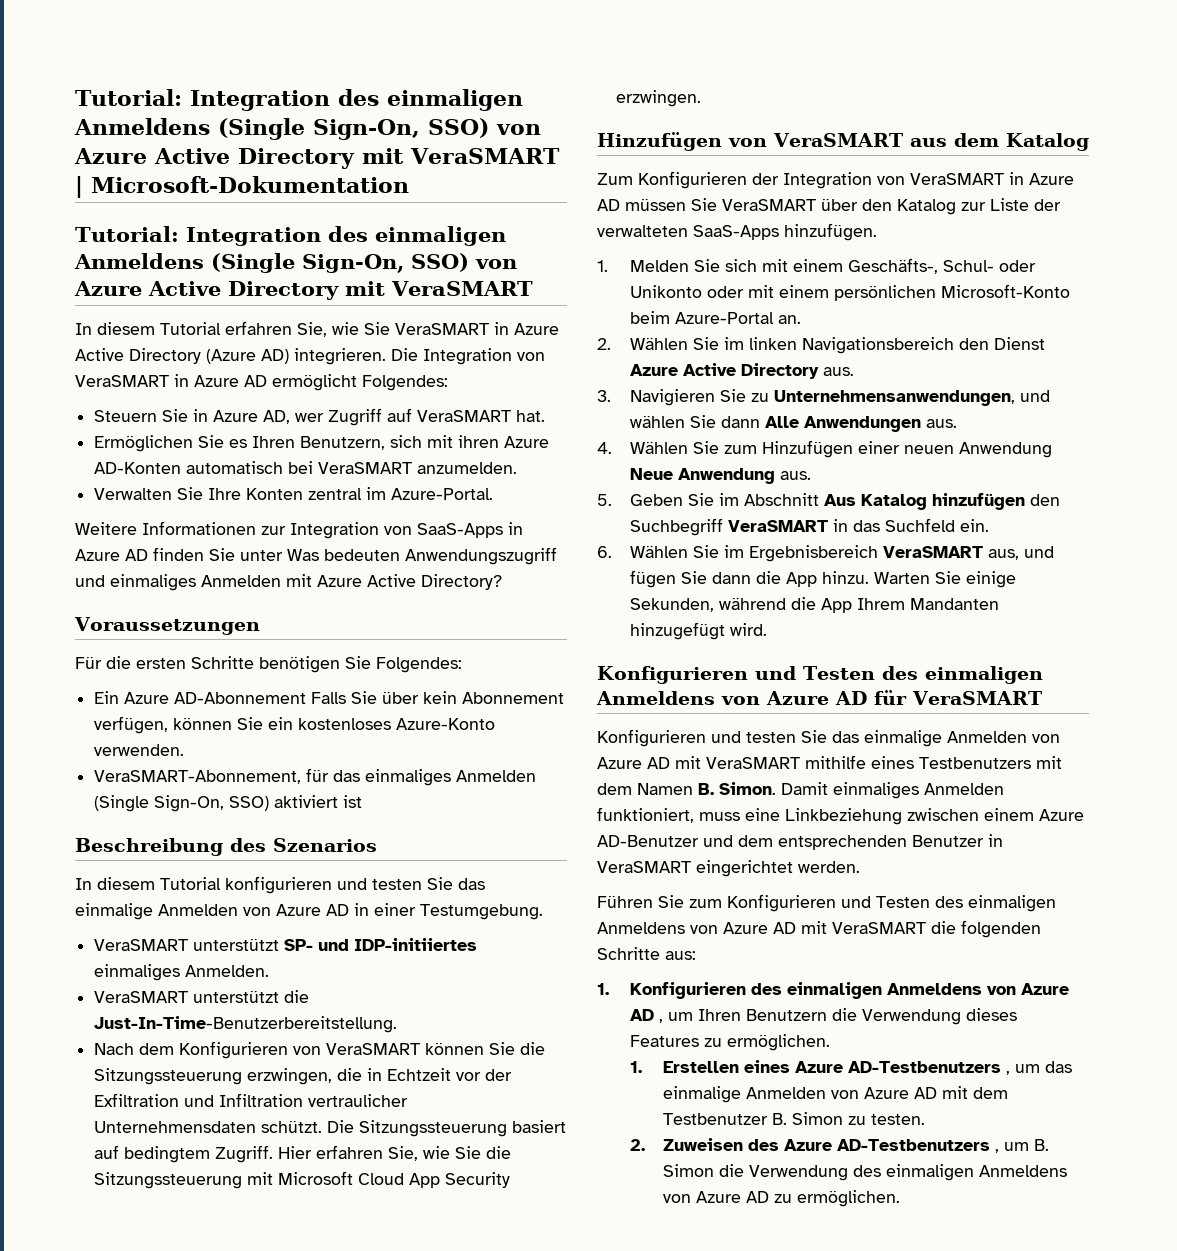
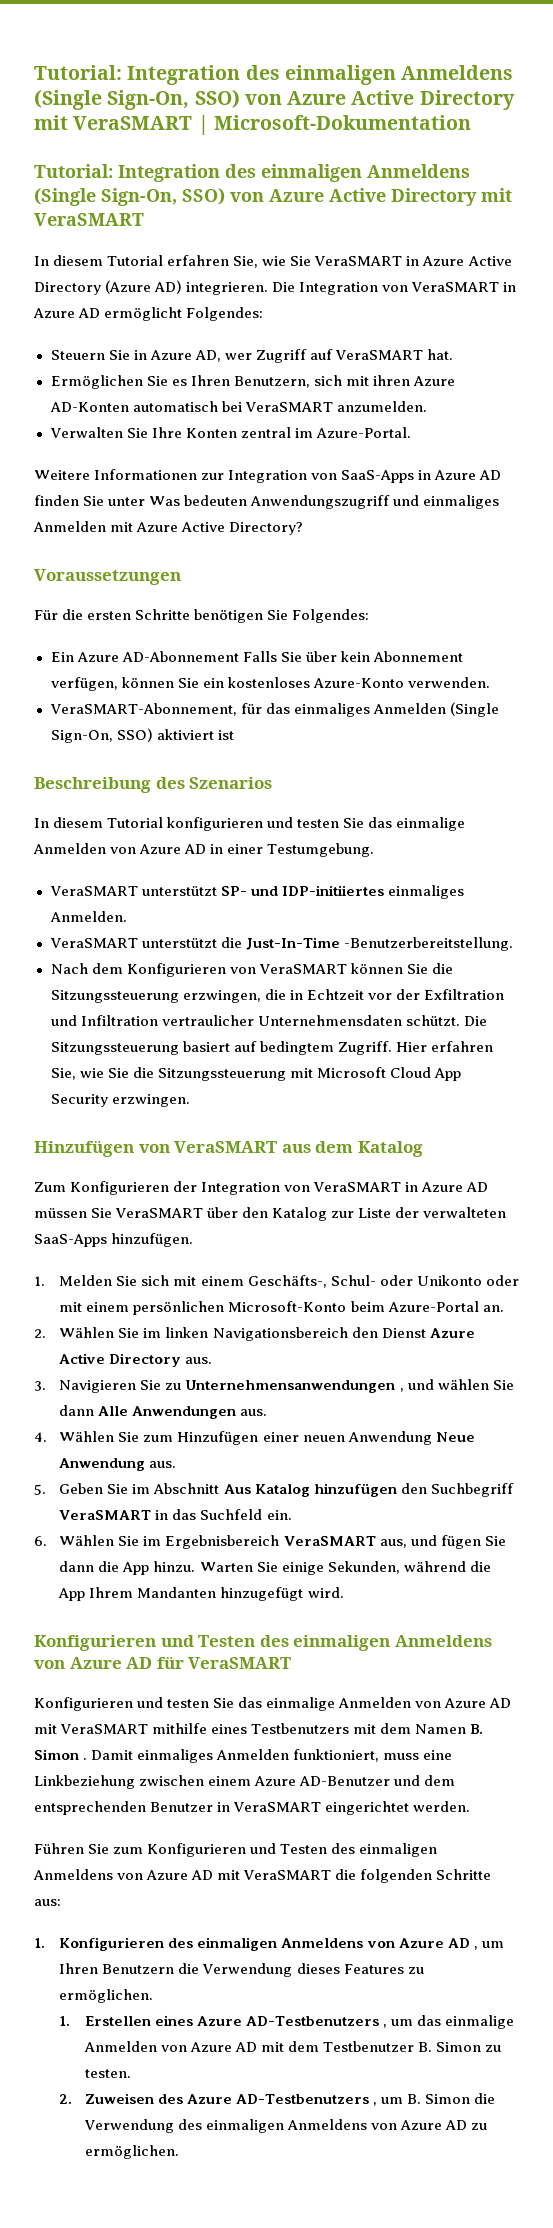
- VeraSMART unterstützt die Just-In-Time-Benutzerbereitstellung.
+ VeraSMART unterstützt die Just-In-Time -Benutzerbereitstellung.
- 3. Navigieren Sie zu Unternehmensanwendungen, und wählen Sie dann Alle Anwendungen aus.
+ 3. Navigieren Sie zu Unternehmensanwendungen , und wählen Sie dann Alle Anwendungen aus.
- Konfigurieren und testen Sie das einmalige Anmelden von Azure AD mit VeraSMART mithilfe eines Testbenutzers mit dem Namen B. Simon.
+ Konfigurieren und testen Sie das einmalige Anmelden von Azure AD mit VeraSMART mithilfe eines Testbenutzers mit dem Namen B. Simon .

